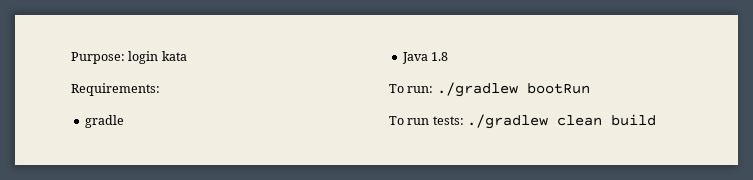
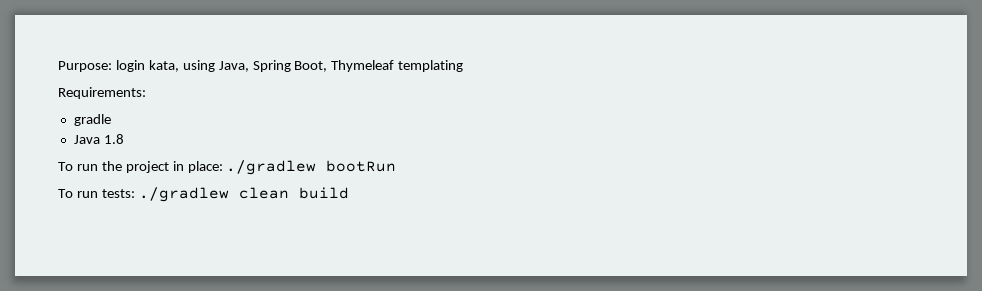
- Purpose: login kata
+ Purpose: login kata, using Java, Spring Boot, Thymeleaf templating
- To run: ./gradlew bootRun
+ To run the project in place: ./gradlew bootRun

